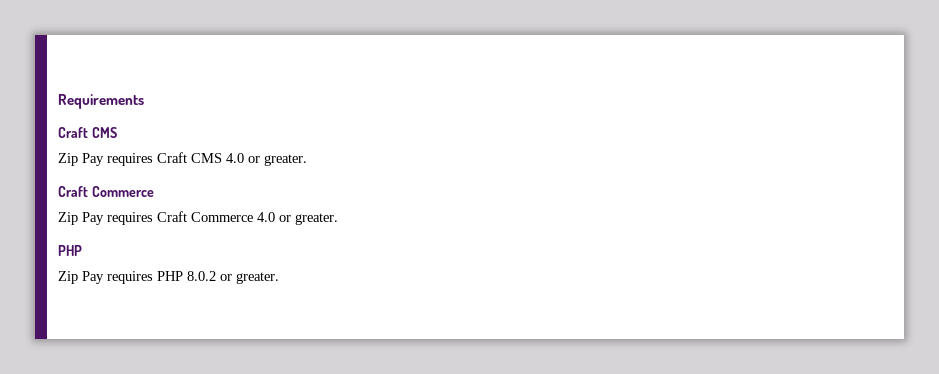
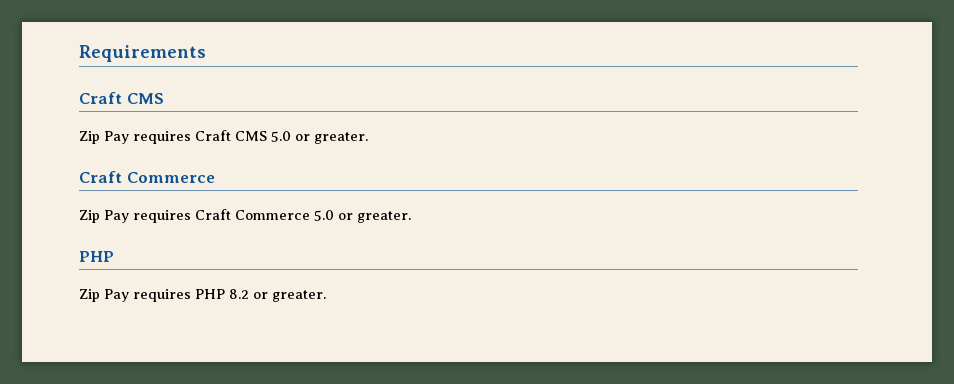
- Zip Pay requires Craft CMS 4.0 or greater.
+ Zip Pay requires Craft CMS 5.0 or greater.
- Zip Pay requires Craft Commerce 4.0 or greater.
+ Zip Pay requires Craft Commerce 5.0 or greater.
- Zip Pay requires PHP 8.0.2 or greater.
+ Zip Pay requires PHP 8.2 or greater.

